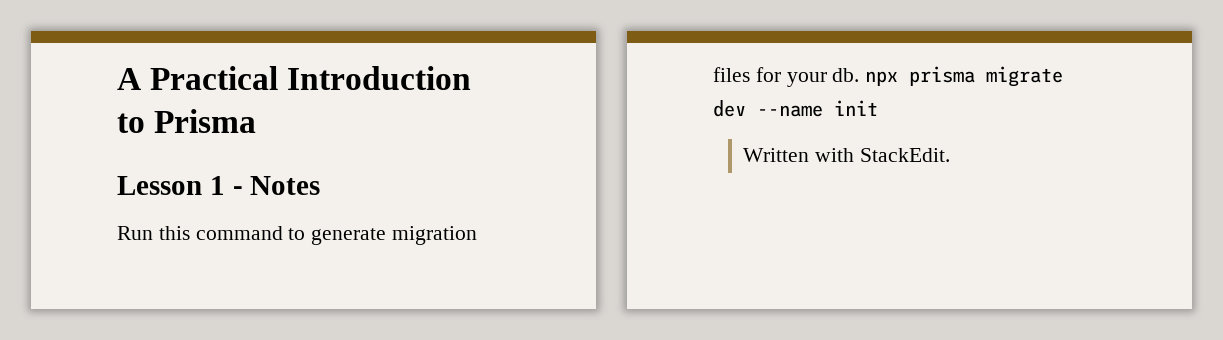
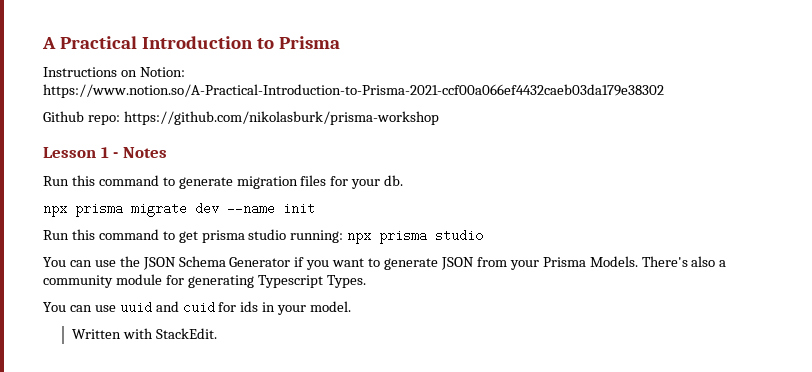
+ Instructions on Notion: https://www.notion.so/A-Practical-Introduction-to-Prisma-2021-ccf00a066ef4432caeb03da179e38302
+ Github repo: https://github.com/nikolasburk/prisma-workshop
- Run this command to generate migration files for your db. npx prisma migrate dev --name init
+ Run this command to generate migration files for your db.
+ npx prisma migrate dev --name init
+ Run this command to get prisma studio running: npx prisma studio
+ You can use the JSON Schema Generator if you want to generate JSON from your Prisma Models. There's also a community module for generating Typescript Types.
+ You can use uuid and cuid for ids in your model.

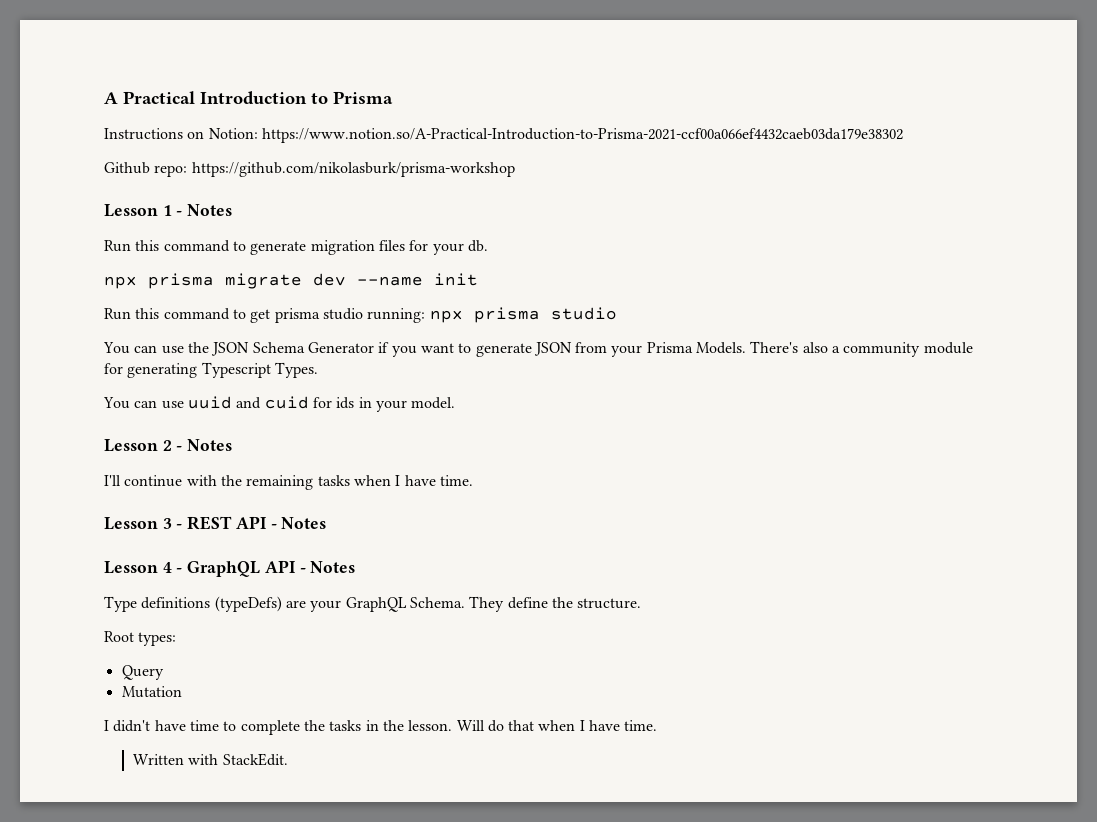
+ Lesson 2 - Notes
+ I'll continue with the remaining tasks when I have time.
+ Lesson 3 - REST API - Notes
+ Lesson 4 - GraphQL API - Notes
+ Type definitions (typeDefs) are your GraphQL Schema. They define the structure.
+ Root types:
+ Query
+ Mutation
+ I didn't have time to complete the tasks in the lesson. Will do that when I have time.

